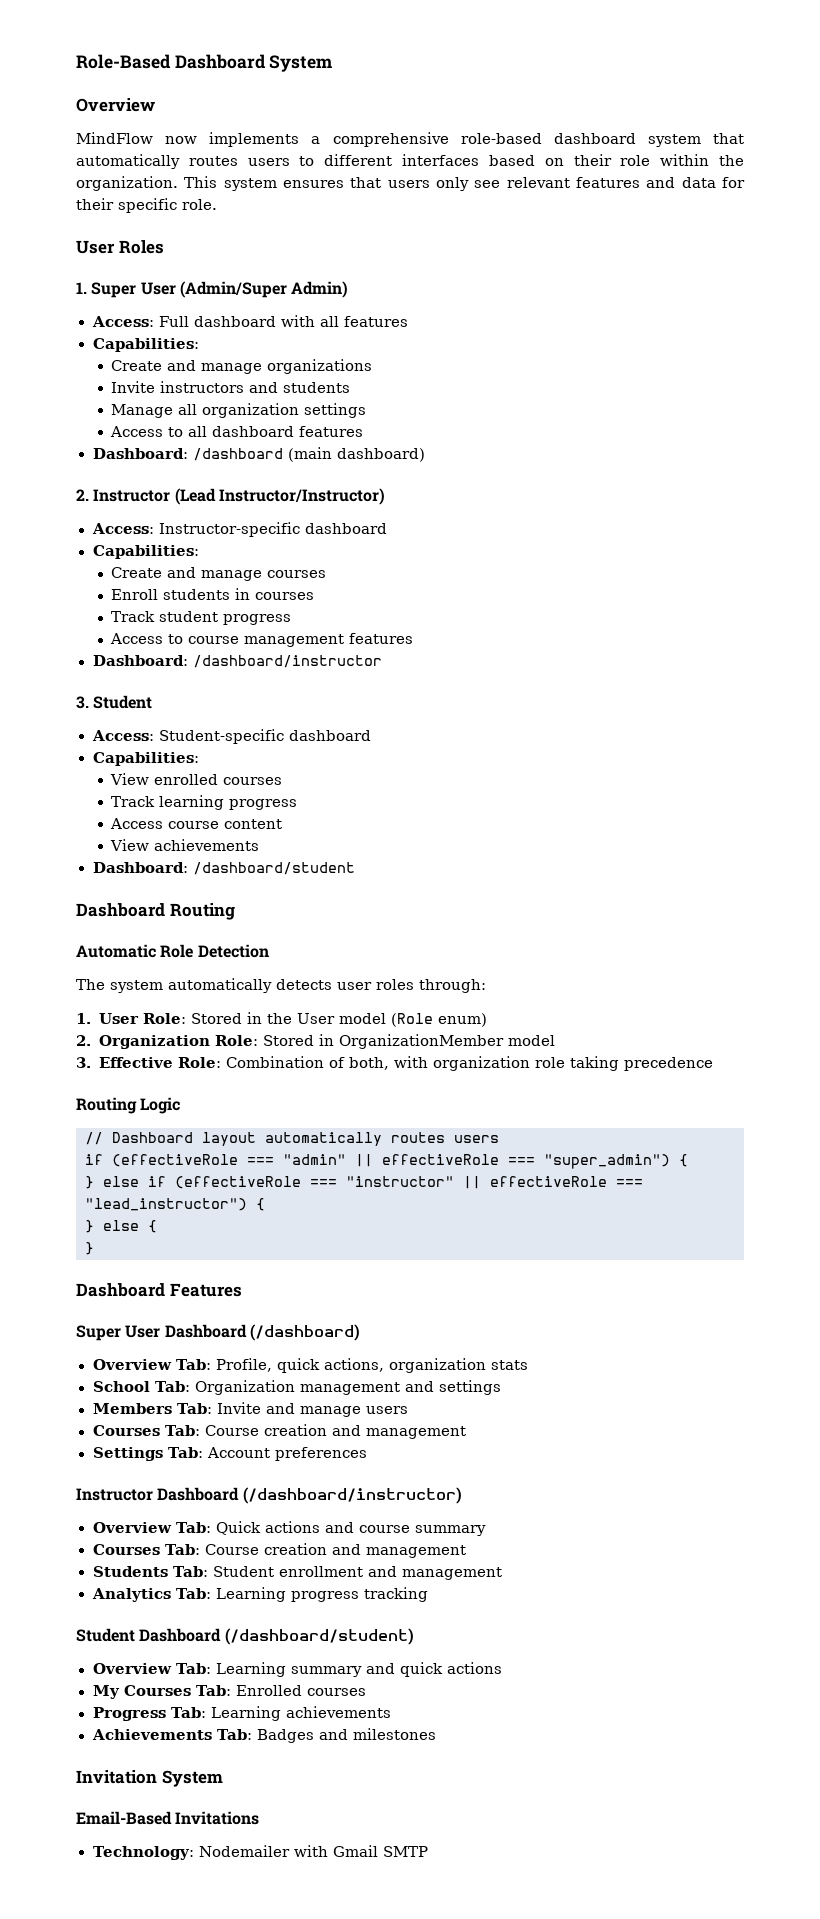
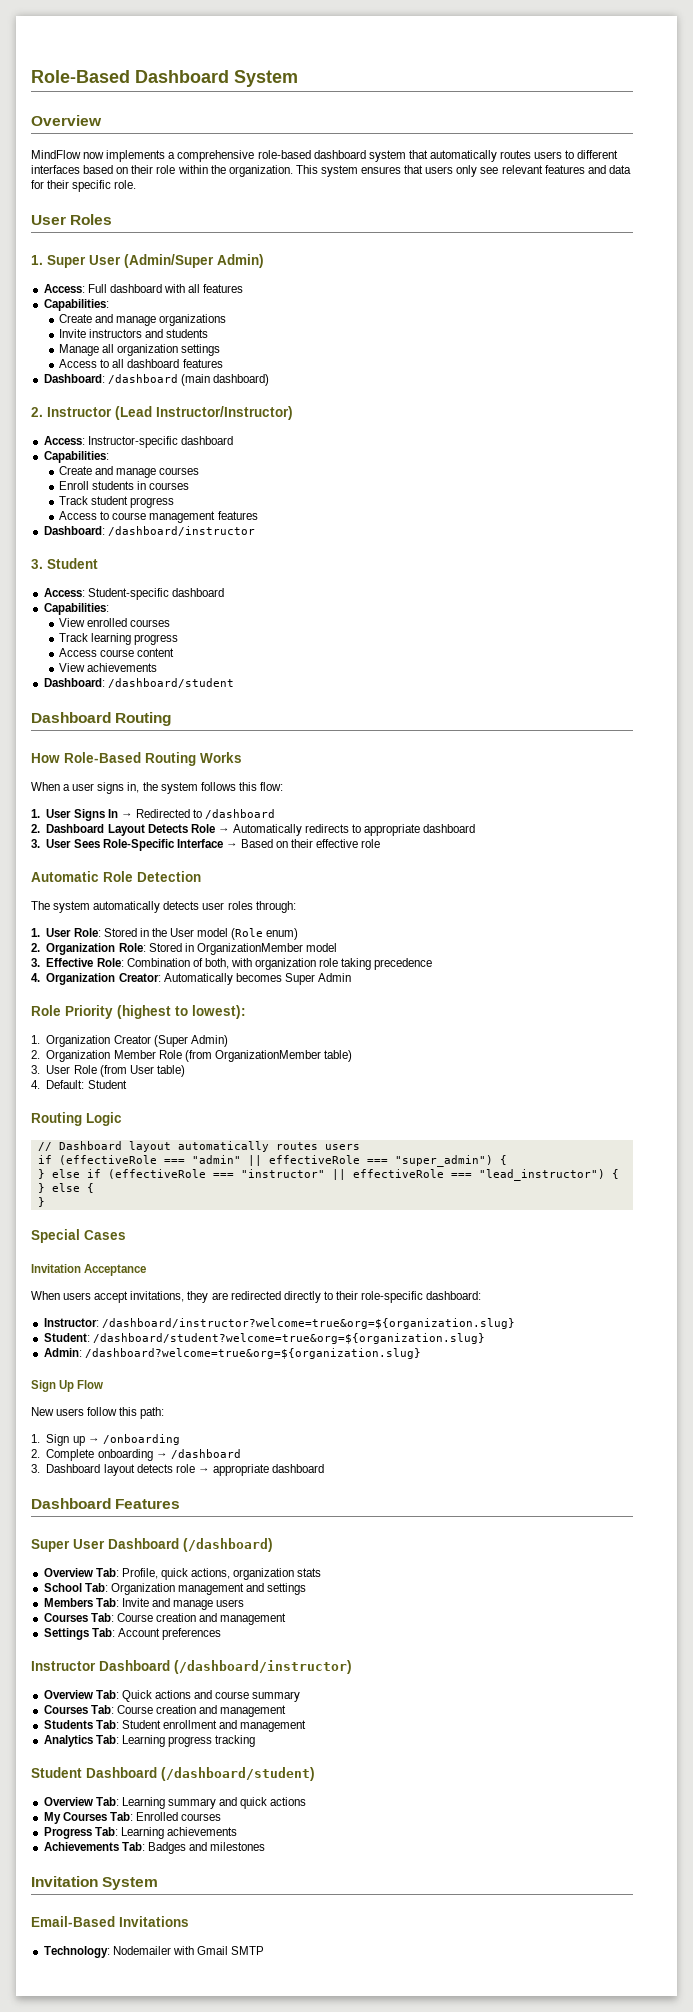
+ How Role-Based Routing Works
+ When a user signs in, the system follows this flow:
+ 1. User Signs In → Redirected to /dashboard
+ 2. Dashboard Layout Detects Role → Automatically redirects to appropriate dashboard
+ 3. User Sees Role-Specific Interface → Based on their effective role
+ 4. Organization Creator: Automatically becomes Super Admin
+ Role Priority (highest to lowest):
+ 1. Organization Creator (Super Admin)
+ 2. Organization Member Role (from OrganizationMember table)
+ 3. User Role (from User table)
+ 4. Default: Student
+ Special Cases
+ Invitation Acceptance
+ When users accept invitations, they are redirected directly to their role-specific dashboard:
+ Instructor: /dashboard/instructor?welcome=true&org=${organization.slug}
+ Student: /dashboard/student?welcome=true&org=${organization.slug}
+ Admin: /dashboard?welcome=true&org=${organization.slug}
+ Sign Up Flow
+ New users follow this path:
+ 1. Sign up → /onboarding
+ 2. Complete onboarding → /dashboard
+ 3. Dashboard layout detects role → appropriate dashboard

